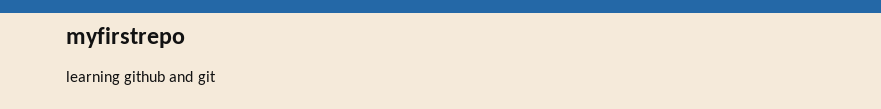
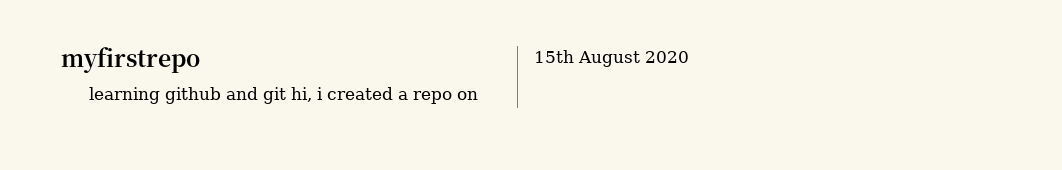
- learning github and git
+ learning github and git hi, i created a repo on 15th August 2020

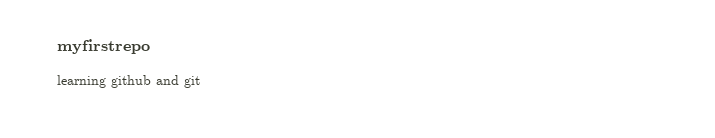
- learning github and git hi, i created a repo on 15th August 2020
+ learning github and git

